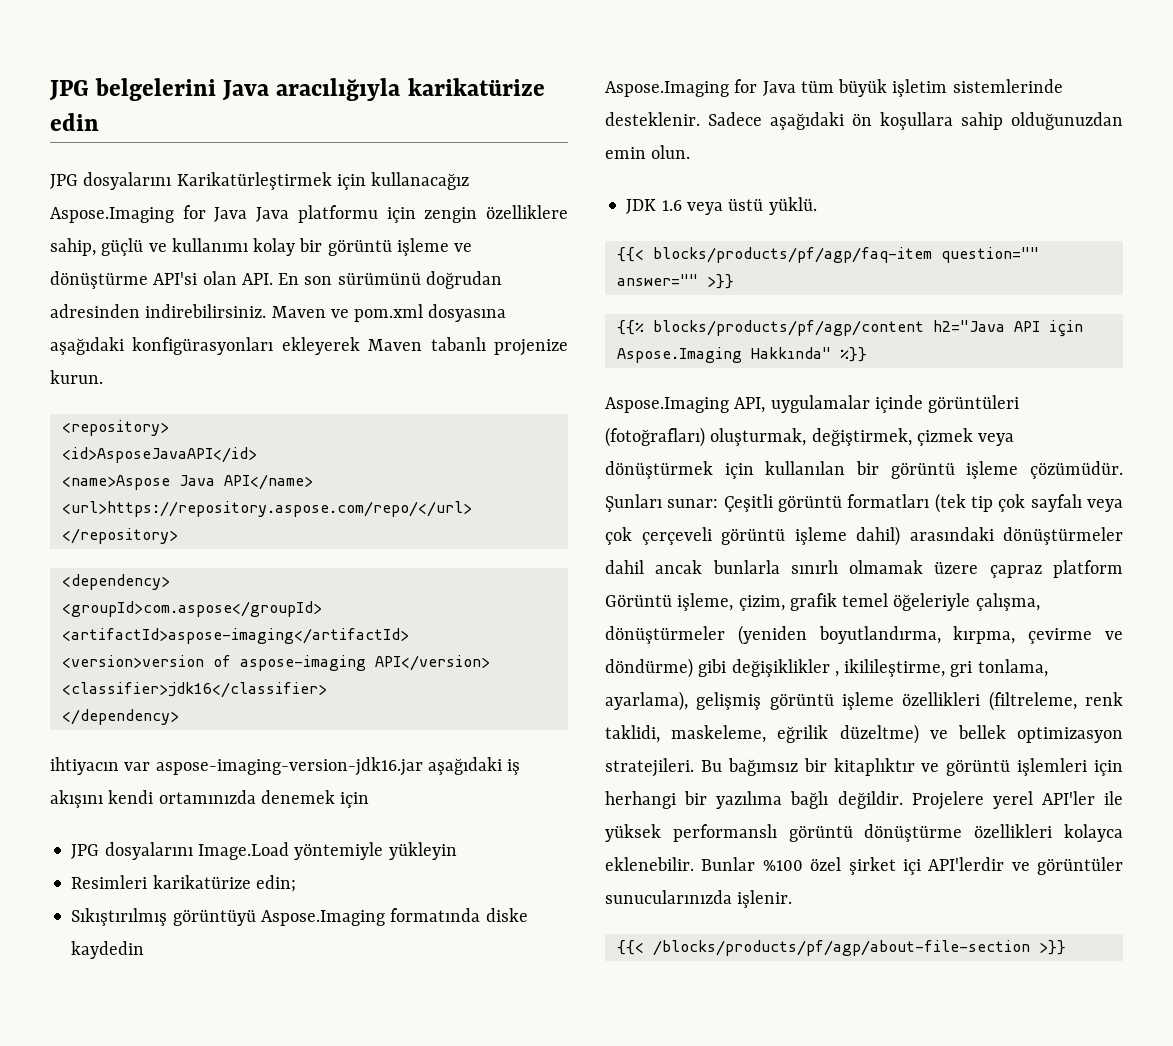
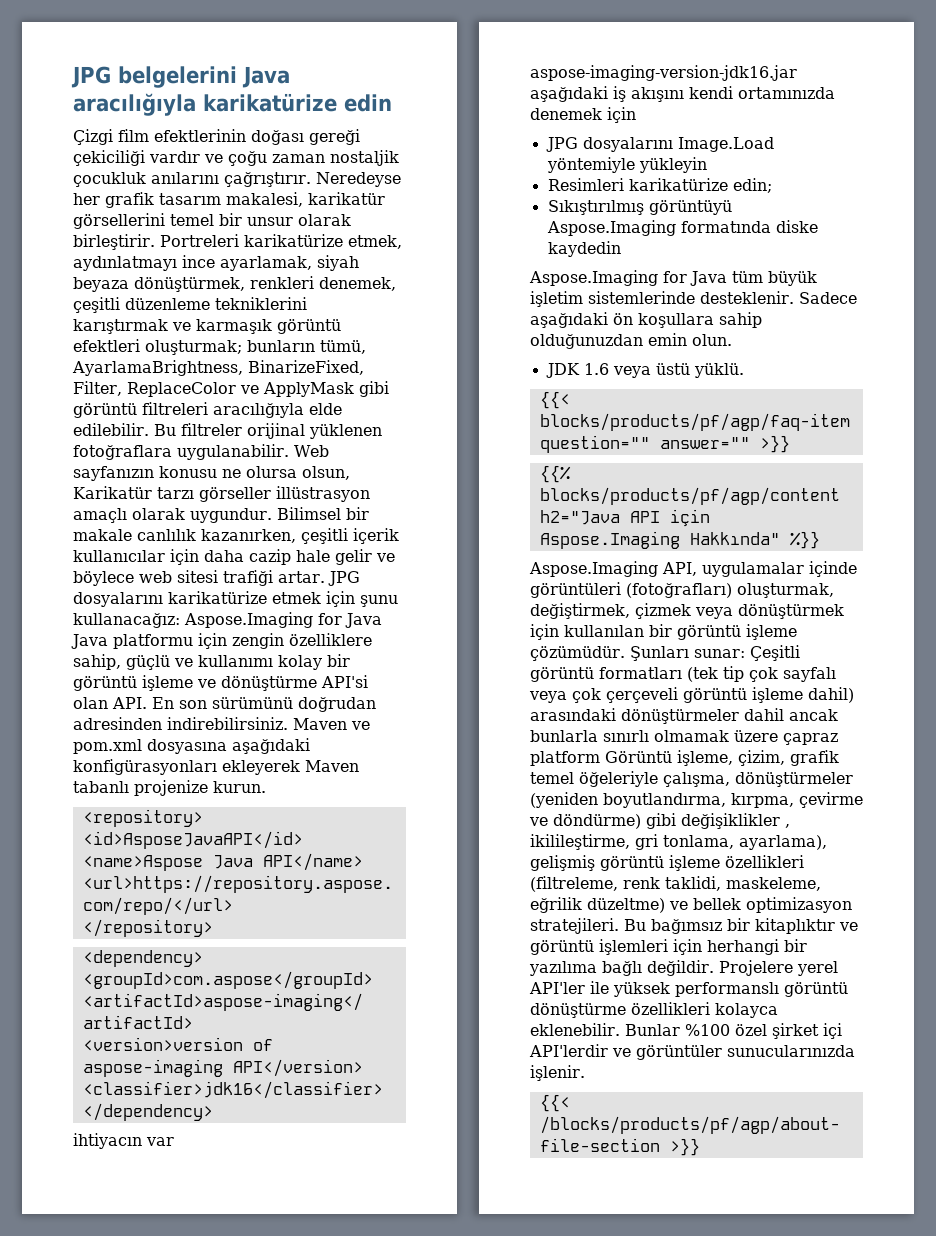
- JPG dosyalarını Karikatürleştirmek için kullanacağız Aspose.Imaging for Java Java platformu için zengin özelliklere sahip, güçlü ve kullanımı kolay bir görüntü işleme ve dönüştürme API'si olan API. En son sürümünü doğrudan adresinden indirebilirsiniz.
+ Çizgi film efektlerinin doğası gereği çekiciliği vardır ve çoğu zaman nostaljik çocukluk anılarını çağrıştırır. Neredeyse her grafik tasarım makalesi, karikatür görsellerini temel bir unsur olarak birleştirir. Portreleri karikatürize etmek, aydınlatmayı ince ayarlamak, siyah beyaza dönüştürmek, renkleri denemek, çeşitli düzenleme tekniklerini karıştırmak ve karmaşık görüntü efektleri oluşturmak; bunların tümü, AyarlamaBrightness, BinarizeFixed, Filter, ReplaceColor ve ApplyMask gibi görüntü filtreleri aracılığıyla elde edilebilir. Bu filtreler orijinal yüklenen fotoğraflara uygulanabilir. Web sayfanızın konusu ne olursa olsun, Karikatür tarzı görseller illüstrasyon amaçlı olarak uygundur. Bilimsel bir makale canlılık kazanırken, çeşitli içerik kullanıcılar için daha cazip hale gelir ve böylece web sitesi trafiği artar. JPG dosyalarını karikatürize etmek için şunu kullanacağız: Aspose.Imaging for Java Java platformu için zengin özelliklere sahip, güçlü ve kullanımı kolay bir görüntü işleme ve dönüştürme API'si olan API. En son sürümünü doğrudan adresinden indirebilirsiniz.

